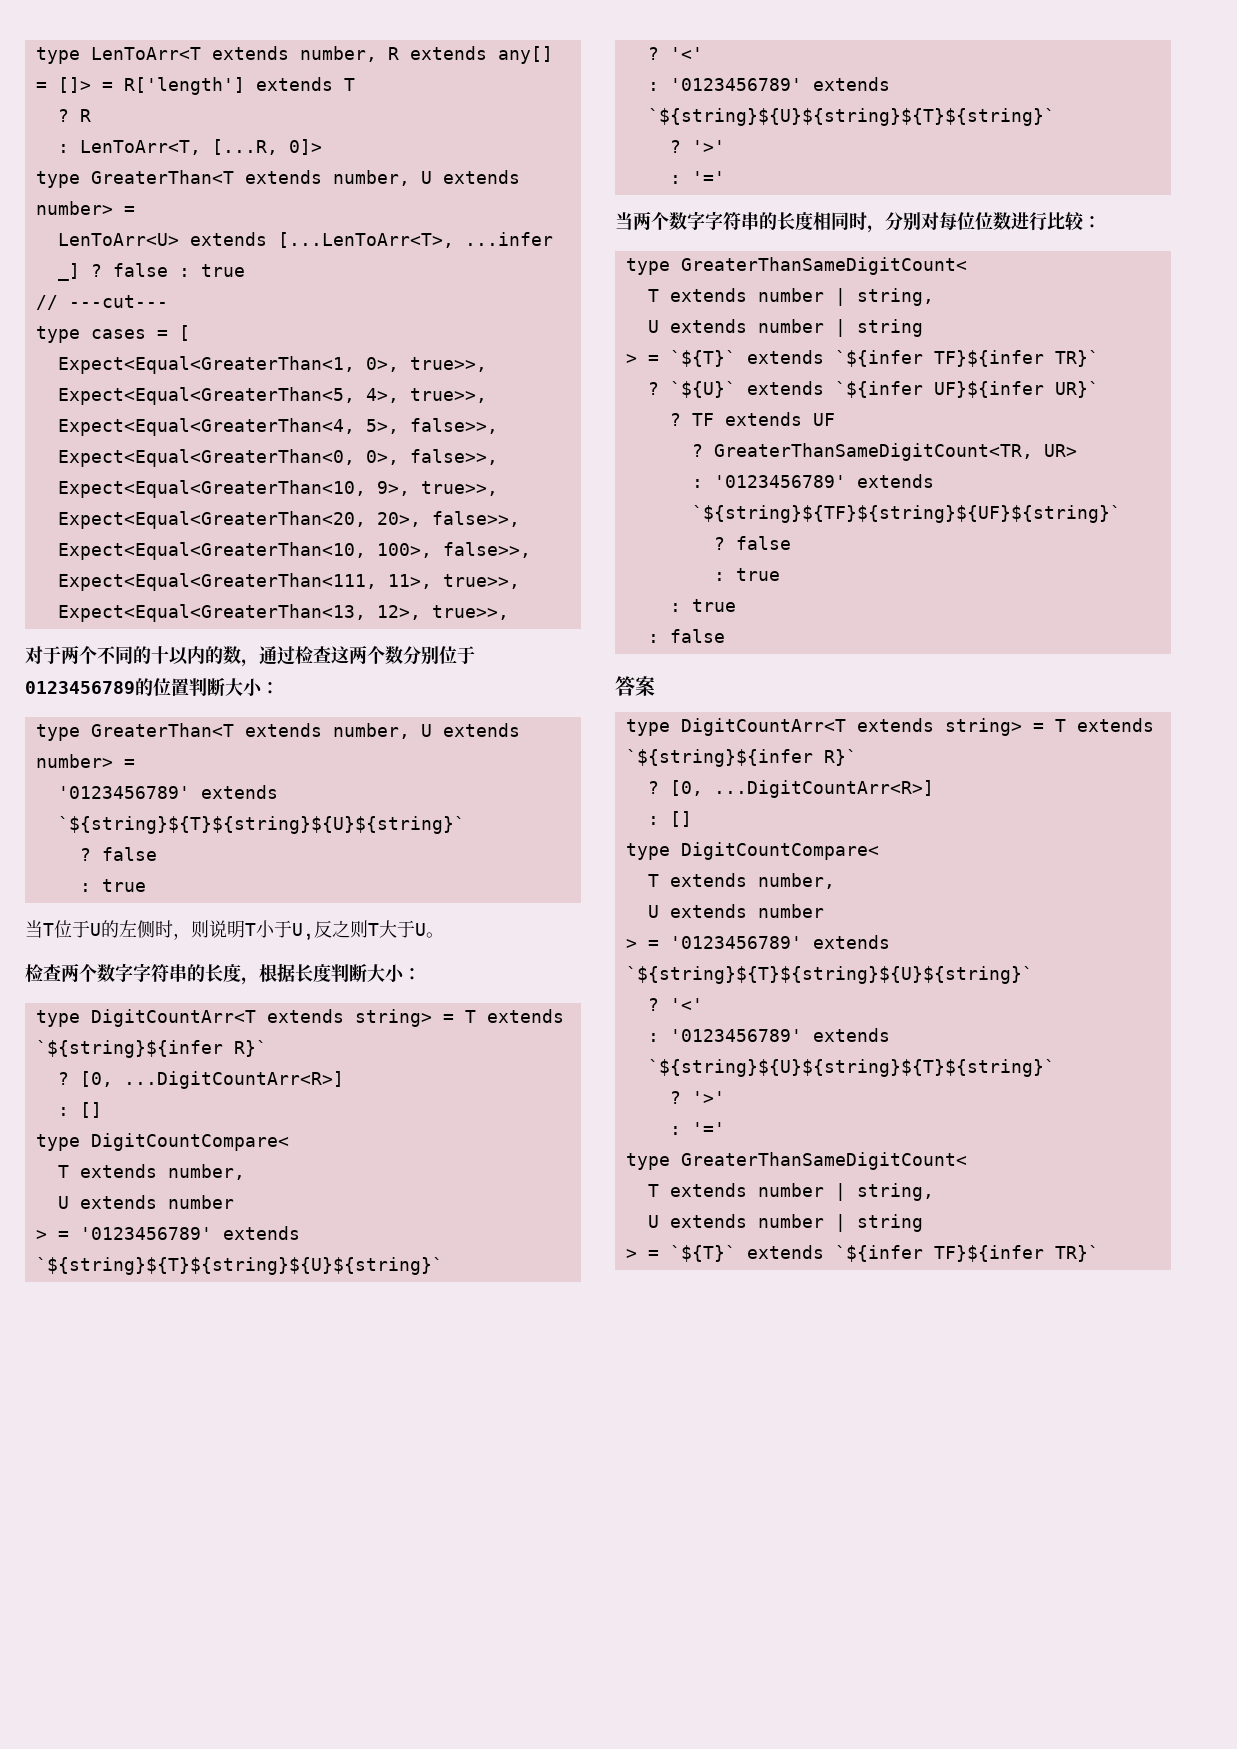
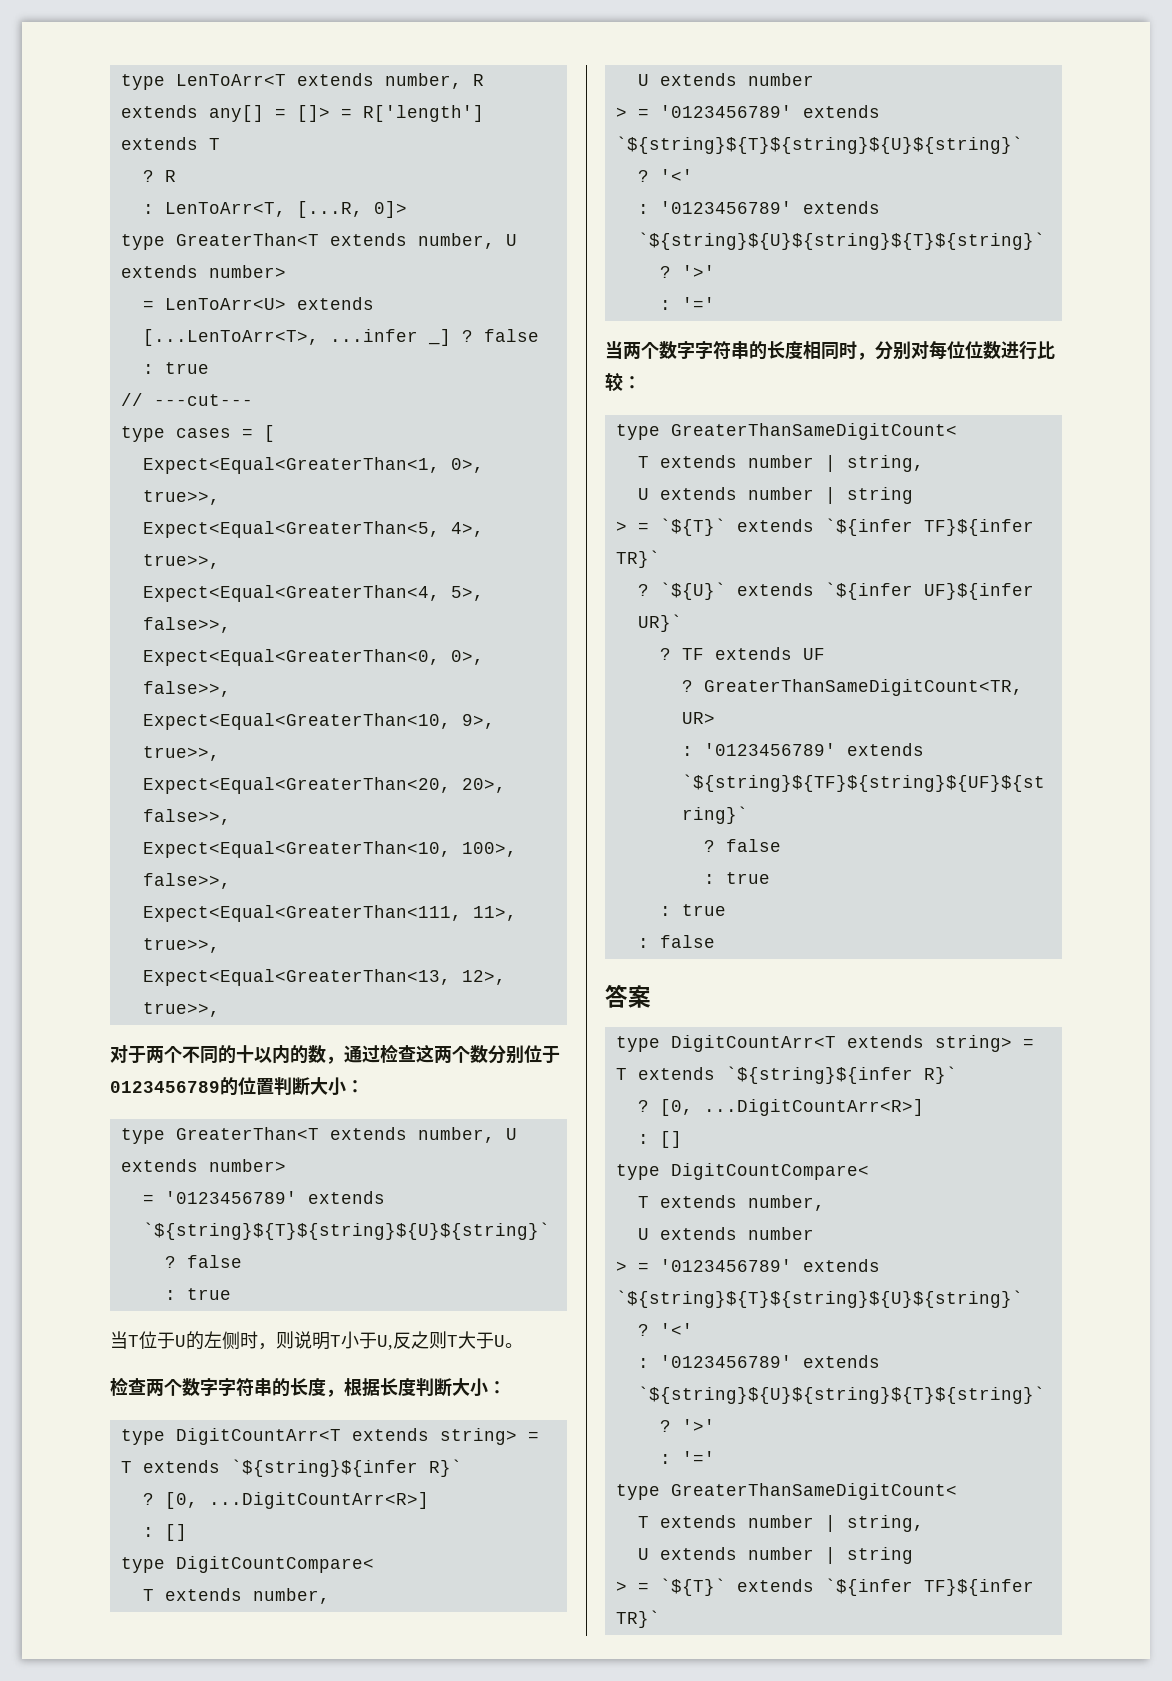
  : LenToArr<T, [...R, 0]>
- type GreaterThan<T extends number, U extends number> =
- LenToArr<U> extends [...LenToArr<T>, ...infer _] ? false : true
+ type GreaterThan<T extends number, U extends number>
+ = LenToArr<U> extends [...LenToArr<T>, ...infer _] ? false : true
  对于两个不同的十以内的数，通过检查这两个数分别位于0123456789的位置判断大小：
- type GreaterThan<T extends number, U extends number> =
- '0123456789' extends `${string}${T}${string}${U}${string}`
+ type GreaterThan<T extends number, U extends number>
+ = '0123456789' extends `${string}${T}${string}${U}${string}`

